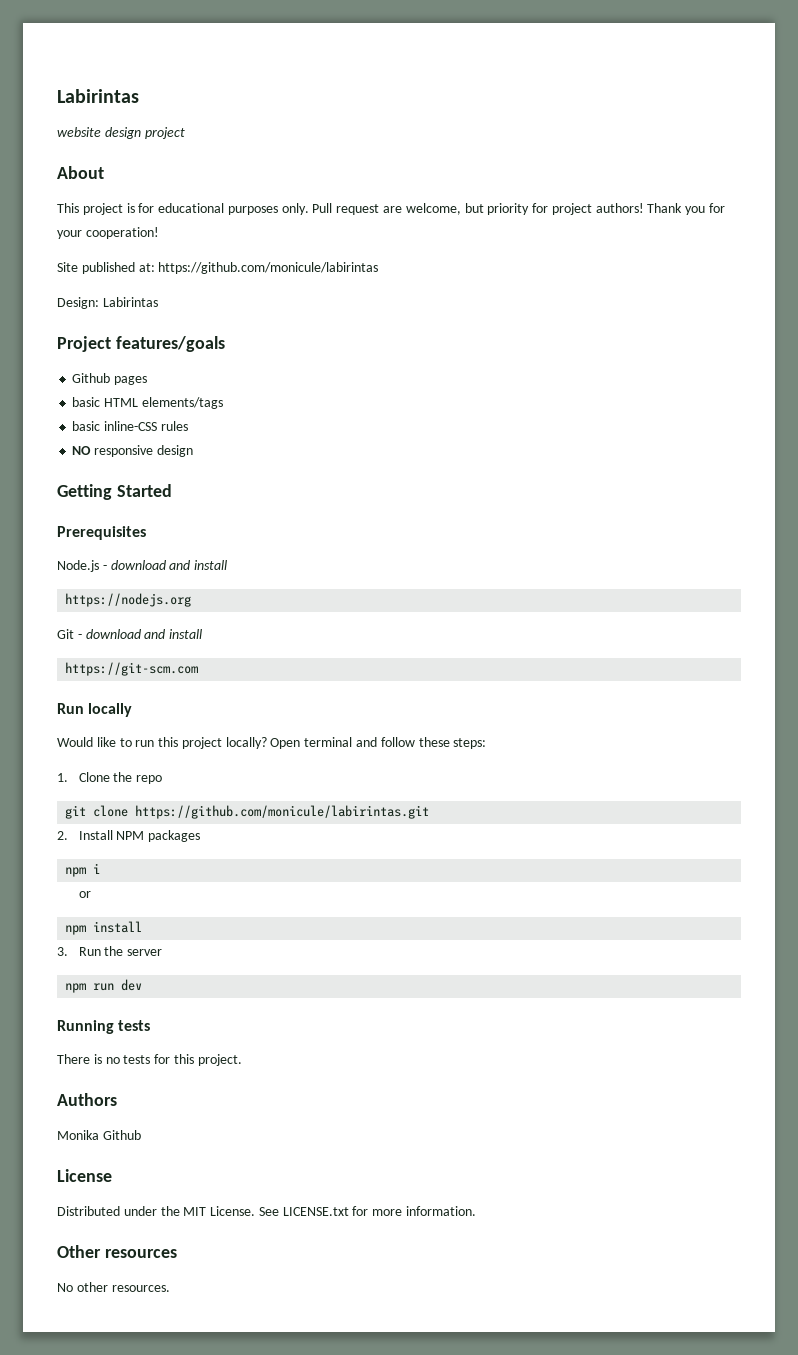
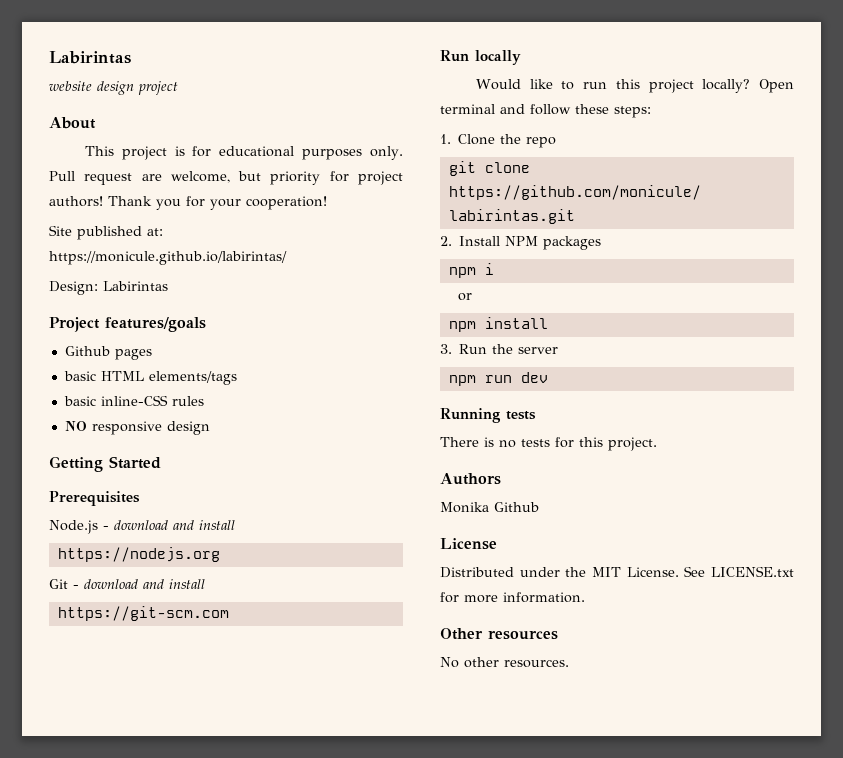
- Site published at: https://github.com/monicule/labirintas
+ Site published at: https://monicule.github.io/labirintas/

